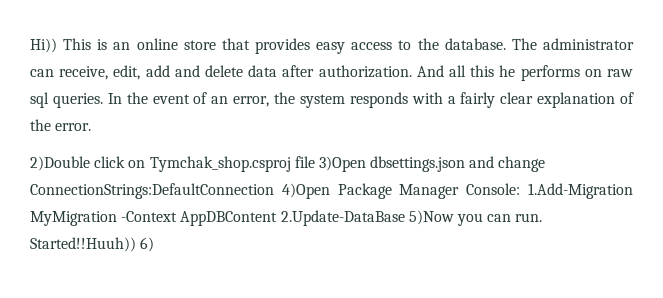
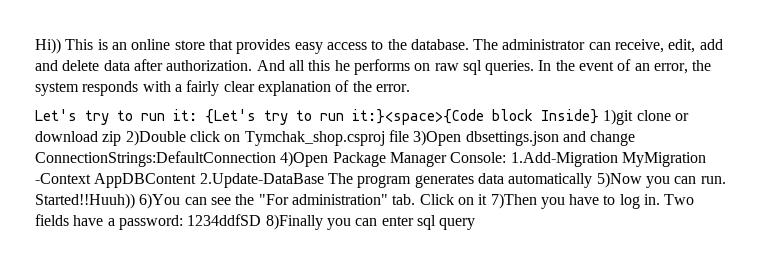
- 2)Double click on Tymchak_shop.csproj file 3)Open dbsettings.json and change ConnectionStrings:DefaultConnection 4)Open Package Manager Console: 1.Add-Migration MyMigration -Context AppDBContent 2.Update-DataBase 5)Now you can run.
+ Let's try to run it: {Let's try to run it:}<space>{Code block Inside} 1)git clone or download zip 2)Double click on Tymchak_shop.csproj file 3)Open dbsettings.json and change ConnectionStrings:DefaultConnection 4)Open Package Manager Console: 1.Add-Migration MyMigration -Context AppDBContent 2.Update-DataBase The program generates data automatically 5)Now you can run.
- Started!!Huuh)) 6)
+ Started!!Huuh)) 6)You can see the "For administration" tab. Click on it 7)Then you have to log in. Two fields have a password: 1234ddfSD 8)Finally you can enter sql query

